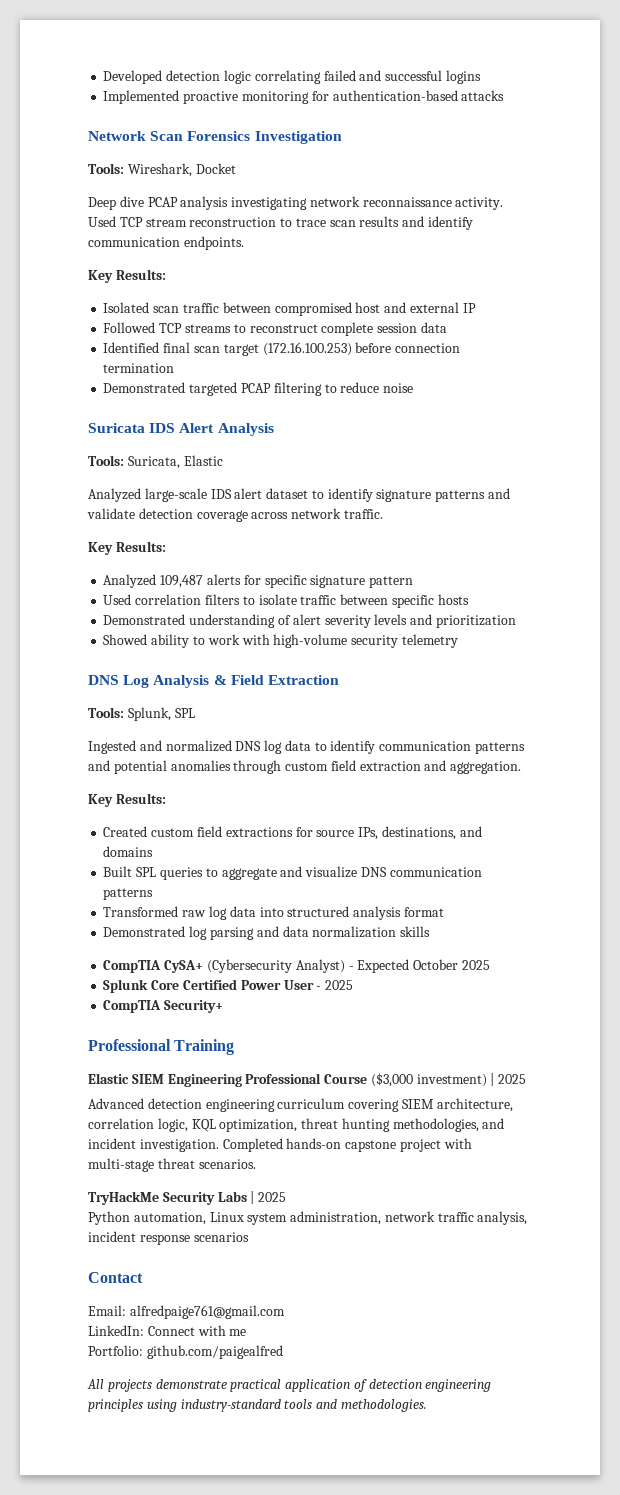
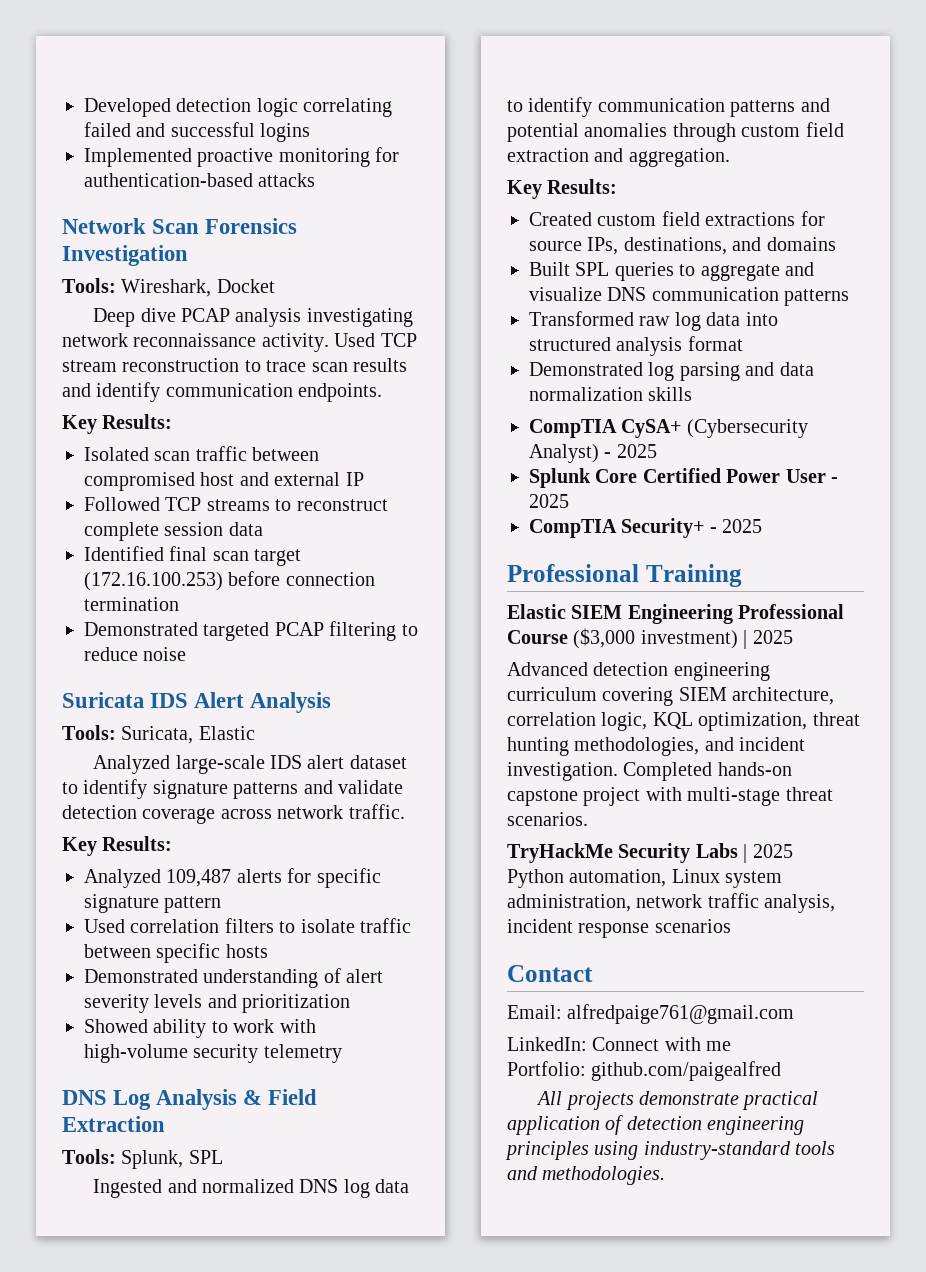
- CompTIA CySA+ (Cybersecurity Analyst) - Expected October 2025
+ CompTIA CySA+ (Cybersecurity Analyst) - 2025
- CompTIA Security+
+ CompTIA Security+ - 2025

